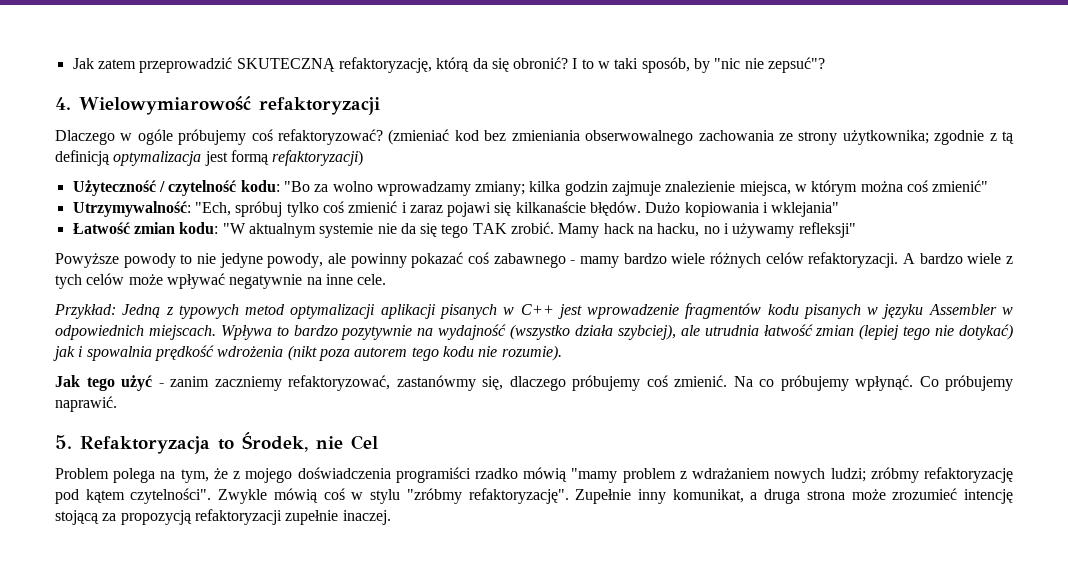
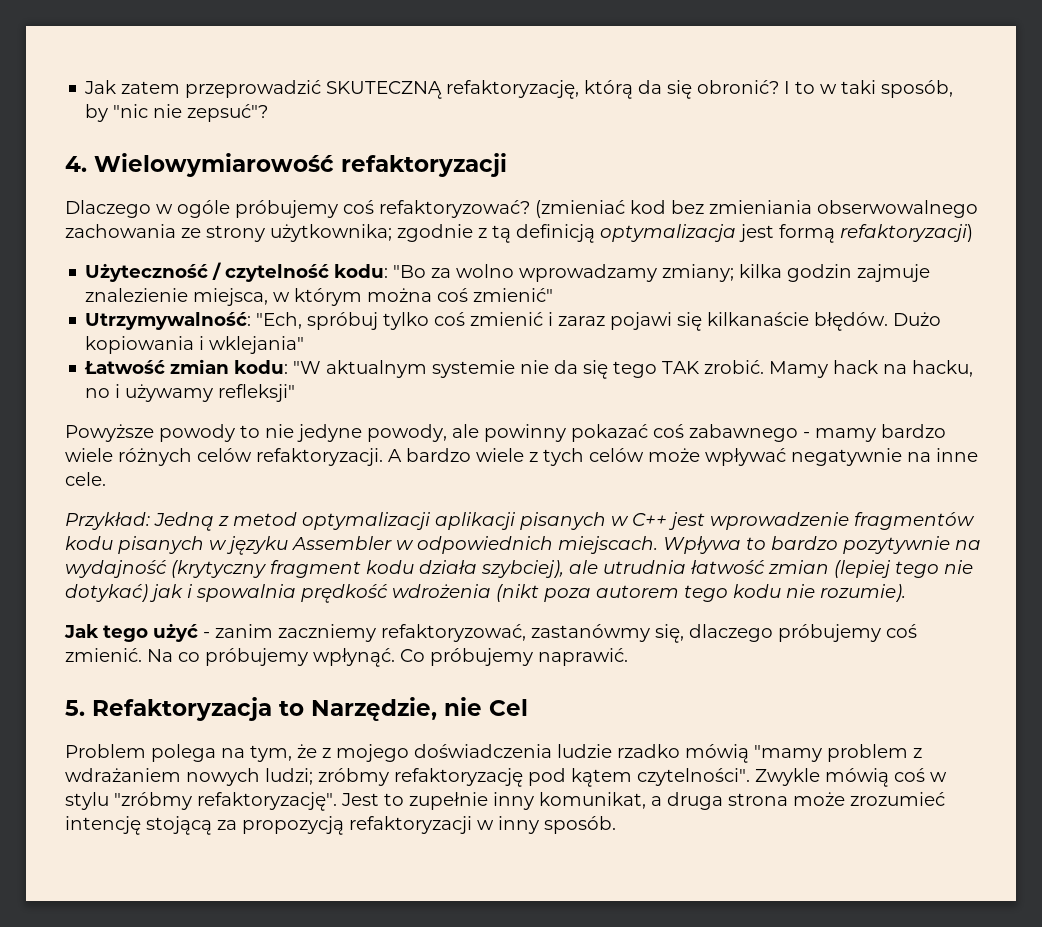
- Przykład: Jedną z typowych metod optymalizacji aplikacji pisanych w C++ jest wprowadzenie fragmentów kodu pisanych w języku Assembler w odpowiednich miejscach.
+ Przykład: Jedną z metod optymalizacji aplikacji pisanych w C++ jest wprowadzenie fragmentów kodu pisanych w języku Assembler w odpowiednich miejscach.
- Wpływa to bardzo pozytywnie na wydajność (wszystko działa szybciej), ale utrudnia łatwość zmian (lepiej tego nie dotykać) jak i spowalnia prędkość wdrożenia (nikt poza autorem tego kodu nie rozumie).
+ Wpływa to bardzo pozytywnie na wydajność (krytyczny fragment kodu działa szybciej), ale utrudnia łatwość zmian (lepiej tego nie dotykać) jak i spowalnia prędkość wdrożenia (nikt poza autorem tego kodu nie rozumie).
- 5. Refaktoryzacja to Środek, nie Cel
+ 5. Refaktoryzacja to Narzędzie, nie Cel
- Problem polega na tym, że z mojego doświadczenia programiści rzadko mówią "mamy problem z wdrażaniem nowych ludzi; zróbmy refaktoryzację pod kątem czytelności".
+ Problem polega na tym, że z mojego doświadczenia ludzie rzadko mówią "mamy problem z wdrażaniem nowych ludzi; zróbmy refaktoryzację pod kątem czytelności".
- Zupełnie inny komunikat, a druga strona może zrozumieć intencję stojącą za propozycją refaktoryzacji zupełnie inaczej.
+ Jest to zupełnie inny komunikat, a druga strona może zrozumieć intencję stojącą za propozycją refaktoryzacji w inny sposób.

